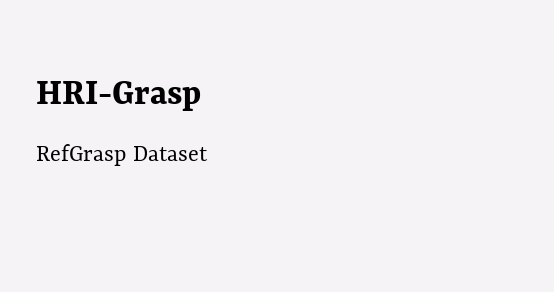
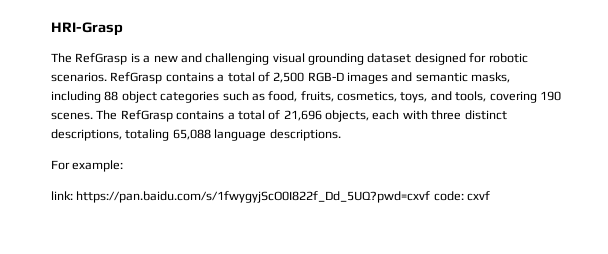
- RefGrasp Dataset
+ The RefGrasp is a new and challenging visual grounding dataset designed for robotic scenarios. RefGrasp contains a total of 2,500 RGB-D images and semantic masks, including 88 object categories such as food, fruits, cosmetics, toys, and tools, covering 190 scenes. The RefGrasp contains a total of 21,696 objects, each with three distinct descriptions, totaling 65,088 language descriptions.
+ For example:
+ link: https://pan.baidu.com/s/1fwygyjScO0I822f_Dd_5UQ?pwd=cxvf code: cxvf

